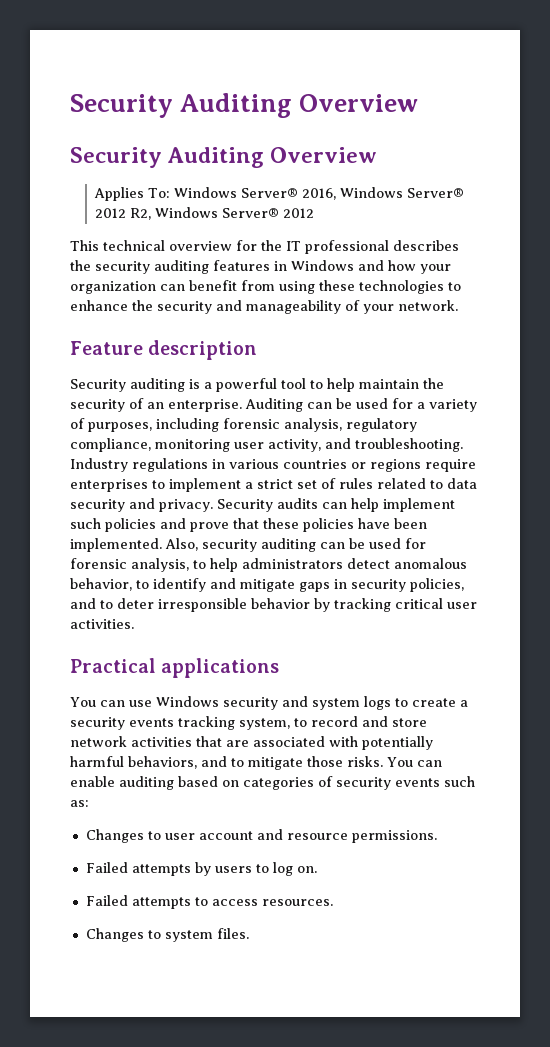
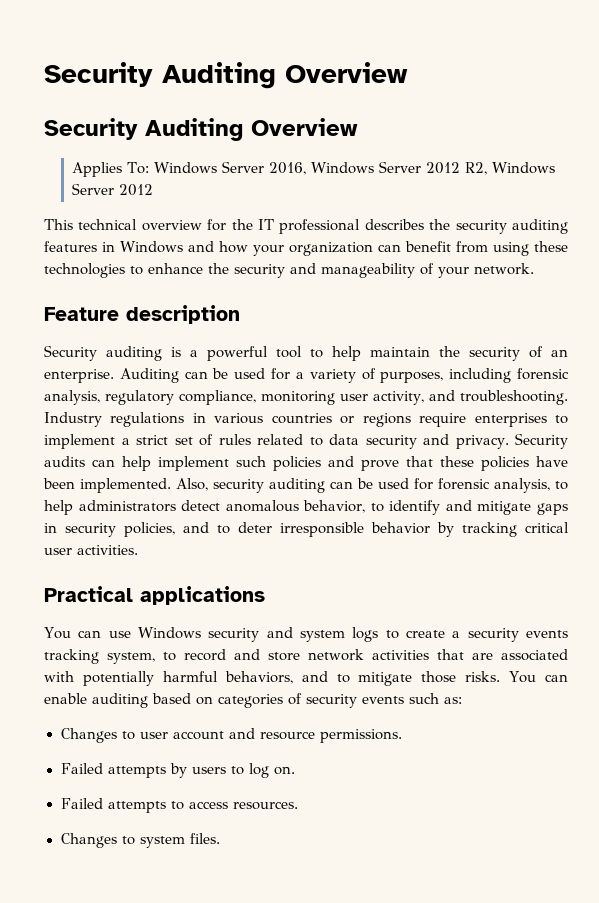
- Applies To: Windows Server® 2016, Windows Server® 2012 R2, Windows Server® 2012
+ Applies To: Windows Server 2016, Windows Server 2012 R2, Windows Server 2012

